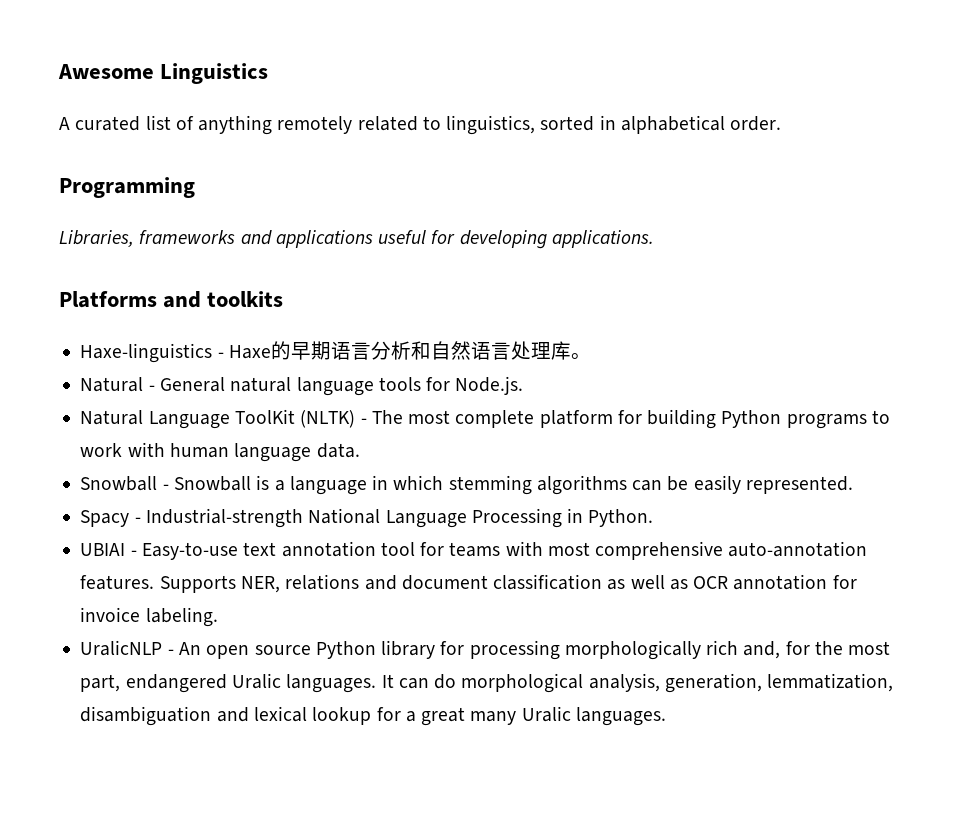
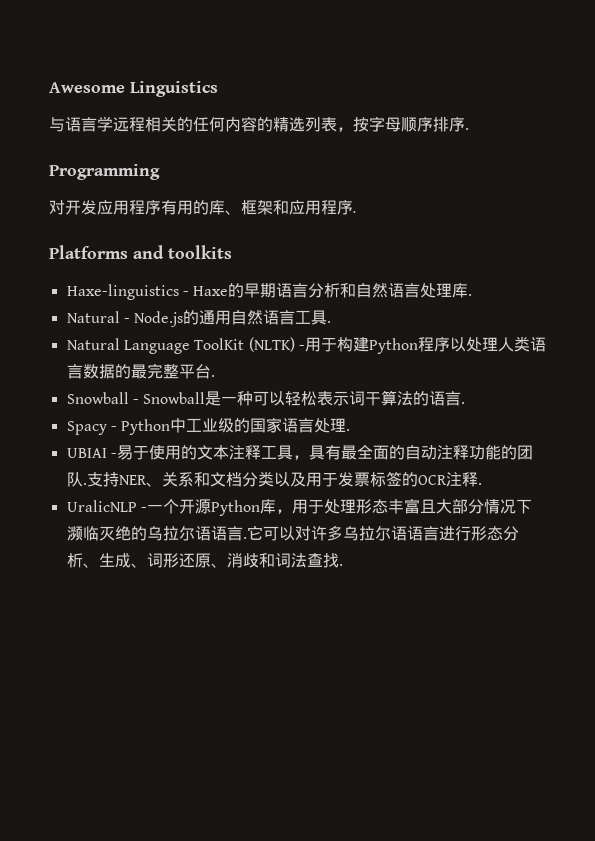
- A curated list of anything remotely related to linguistics, sorted in alphabetical order.
+ 与语言学远程相关的任何内容的精选列表，按字母顺序排序.
  Programming
- Libraries, frameworks and applications useful for developing applications.
+ 对开发应用程序有用的库、框架和应用程序.
- Haxe-linguistics - Haxe的早期语言分析和自然语言处理库。
+ Haxe-linguistics - Haxe的早期语言分析和自然语言处理库.
- Natural - General natural language tools for Node.js.
+ Natural - Node.js的通用自然语言工具.
- Natural Language ToolKit (NLTK) - The most complete platform for building Python programs to work with human language data.
- Snowball - Snowball is a language in which stemming algorithms can be easily represented.
- Spacy - Industrial-strength National Language Processing in Python.
- UBIAI - Easy-to-use text annotation tool for teams with most comprehensive auto-annotation features. Supports NER, relations and document classification as well as OCR annotation for invoice labeling.
- UralicNLP - An open source Python library for processing morphologically rich and, for the most part, endangered Uralic languages. It can do morphological analysis, generation, lemmatization, disambiguation and lexical lookup for a great many Uralic languages.
+ Natural Language ToolKit (NLTK) -用于构建Python程序以处理人类语言数据的最完整平台.
+ Snowball - Snowball是一种可以轻松表示词干算法的语言.
+ Spacy - Python中工业级的国家语言处理.
+ UBIAI -易于使用的文本注释工具，具有最全面的自动注释功能的团队.支持NER、关系和文档分类以及用于发票标签的OCR注释.
+ UralicNLP -一个开源Python库，用于处理形态丰富且大部分情况下濒临灭绝的乌拉尔语语言.它可以对许多乌拉尔语语言进行形态分析、生成、词形还原、消歧和词法查找.

